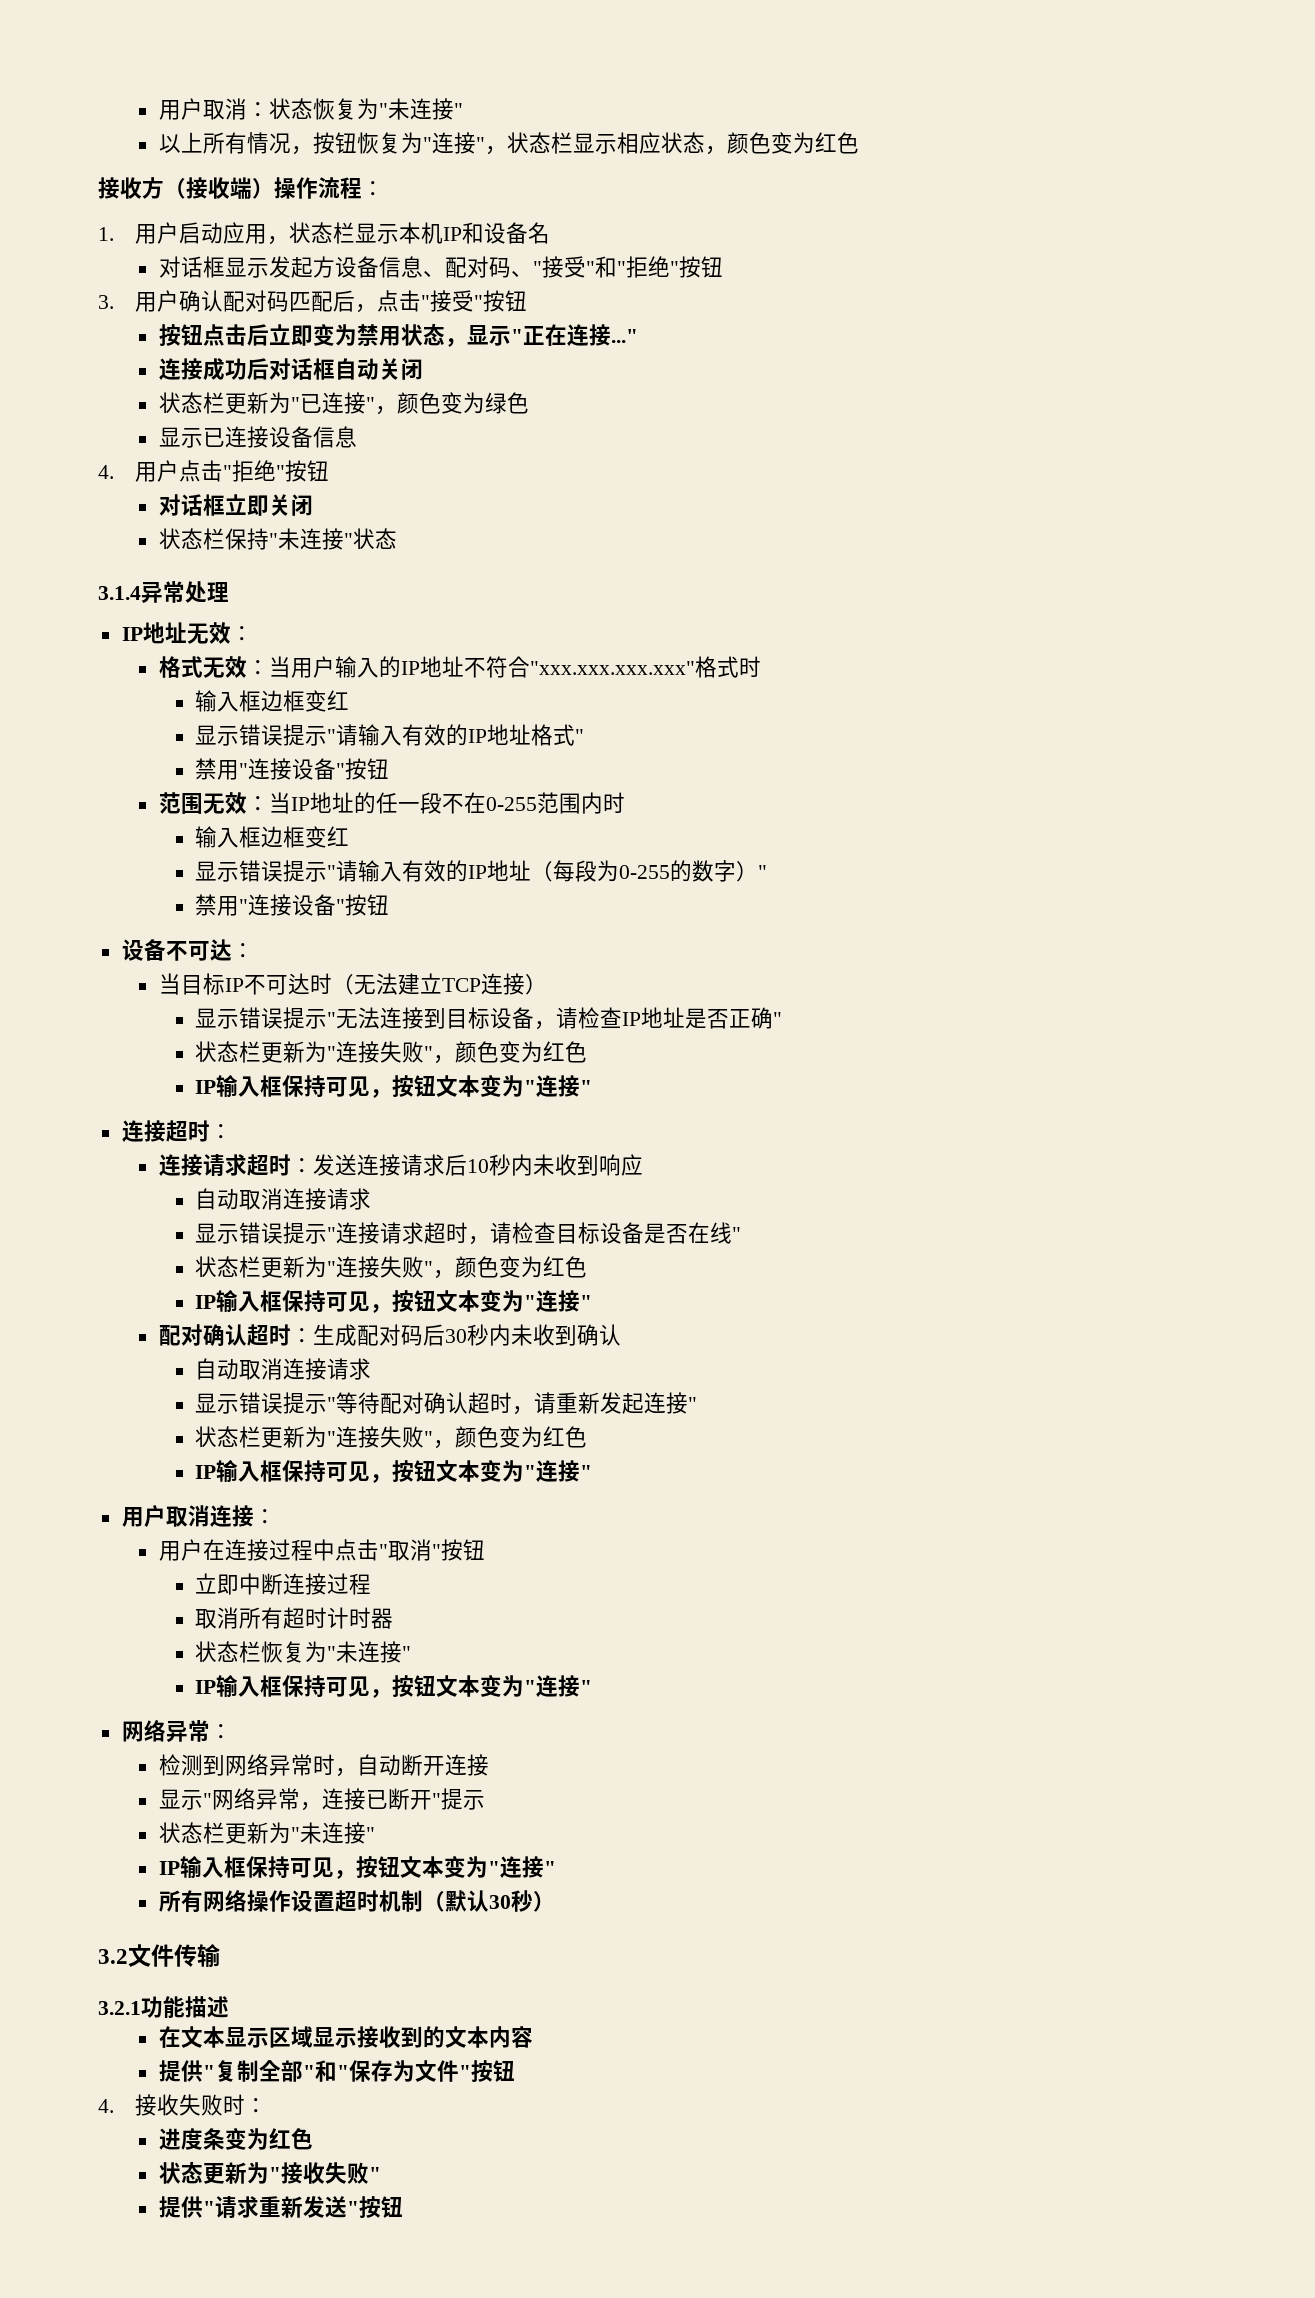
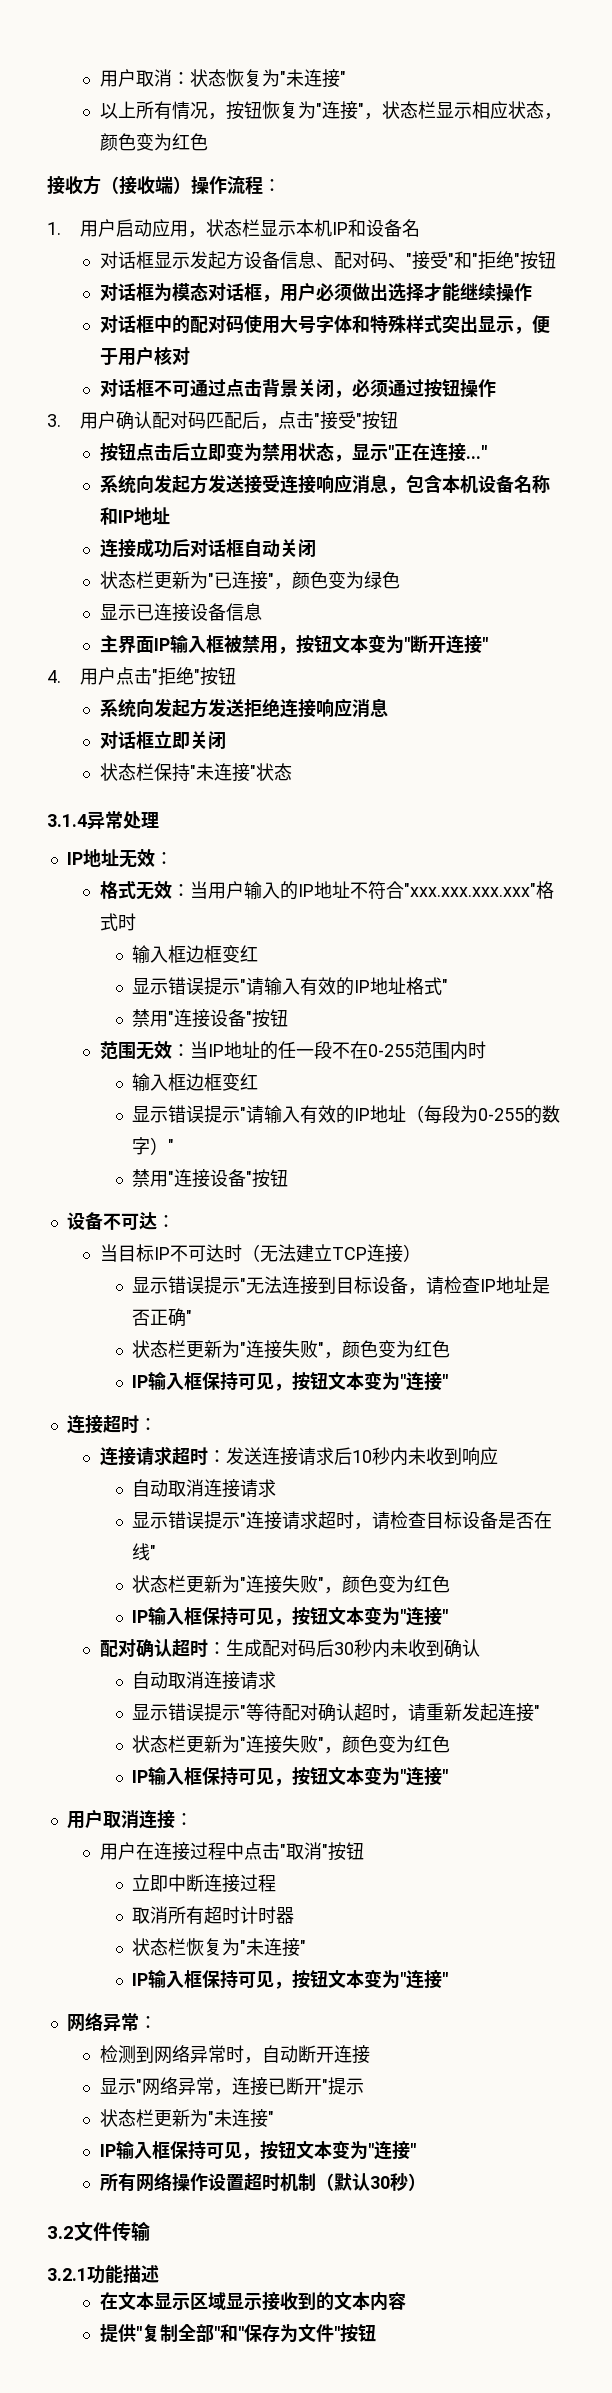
+ 对话框为模态对话框，用户必须做出选择才能继续操作
+ 对话框中的配对码使用大号字体和特殊样式突出显示，便于用户核对
+ 对话框不可通过点击背景关闭，必须通过按钮操作
+ 系统向发起方发送接受连接响应消息，包含本机设备名称和IP地址
+ 主界面IP输入框被禁用，按钮文本变为"断开连接"
+ 系统向发起方发送拒绝连接响应消息
- 4.接收失败时：
- 进度条变为红色
- 状态更新为"接收失败"
- 提供"请求重新发送"按钮

